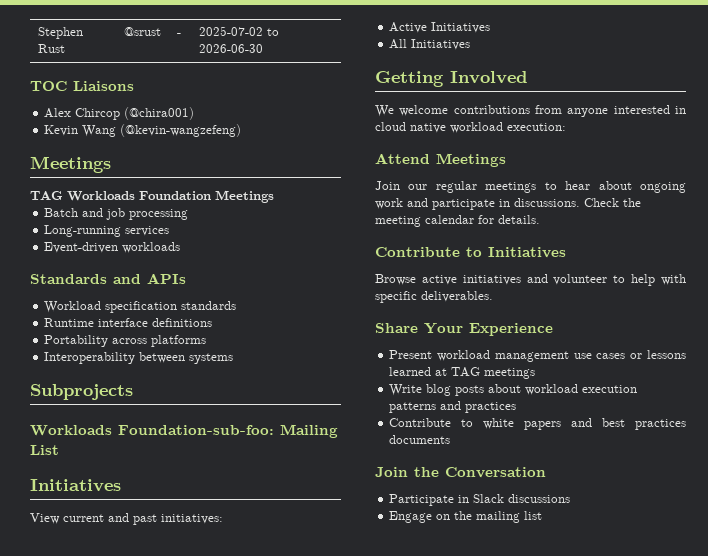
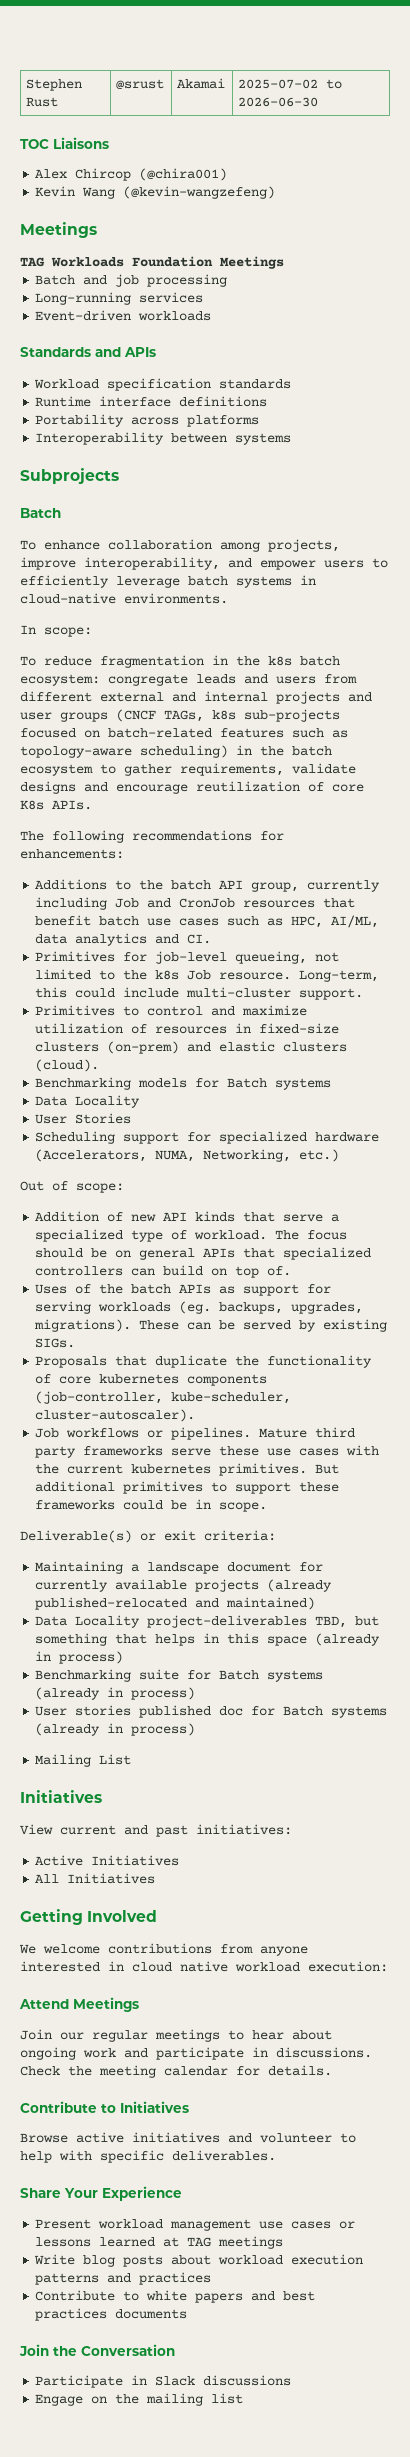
- Stephen Rust | @srust | - | 2025-07-02 to 2026-06-30
+ Stephen Rust | @srust | Akamai | 2025-07-02 to 2026-06-30
  Subprojects
- Workloads Foundation-sub-foo: Mailing List
+ Batch
+ To enhance collaboration among projects, improve interoperability, and empower users to efficiently leverage batch systems in cloud-native environments.
+ In scope:
+ To reduce fragmentation in the k8s batch ecosystem: congregate leads and users from different external and internal projects and user groups (CNCF TAGs, k8s sub-projects focused on batch-related features such as topology-aware scheduling) in the batch ecosystem to gather requirements, validate designs and encourage reutilization of core K8s APIs.
+ The following recommendations for enhancements:
+ Additions to the batch API group, currently including Job and CronJob resources that benefit batch use cases such as HPC, AI/ML, data analytics and CI.
+ Primitives for job-level queueing, not limited to the k8s Job resource. Long-term, this could include multi-cluster support.
+ Primitives to control and maximize utilization of resources in fixed-size clusters (on-prem) and elastic clusters (cloud).
+ Benchmarking models for Batch systems
+ Data Locality
+ User Stories
+ Scheduling support for specialized hardware (Accelerators, NUMA, Networking, etc.)
+ Out of scope:
+ Addition of new API kinds that serve a specialized type of workload. The focus should be on general APIs that specialized controllers can build on top of.
+ Uses of the batch APIs as support for serving workloads (eg. backups, upgrades, migrations). These can be served by existing SIGs.
+ Proposals that duplicate the functionality of core kubernetes components (job-controller, kube-scheduler, cluster-autoscaler).
+ Job workflows or pipelines. Mature third party frameworks serve these use cases with the current kubernetes primitives. But additional primitives to support these frameworks could be in scope.
+ Deliverable(s) or exit criteria:
+ Maintaining a landscape document for currently available projects (already published-relocated and maintained)
+ Data Locality project-deliverables TBD, but something that helps in this space (already in process)
+ Benchmarking suite for Batch systems (already in process)
+ User stories published doc for Batch systems (already in process)
+ Mailing List

